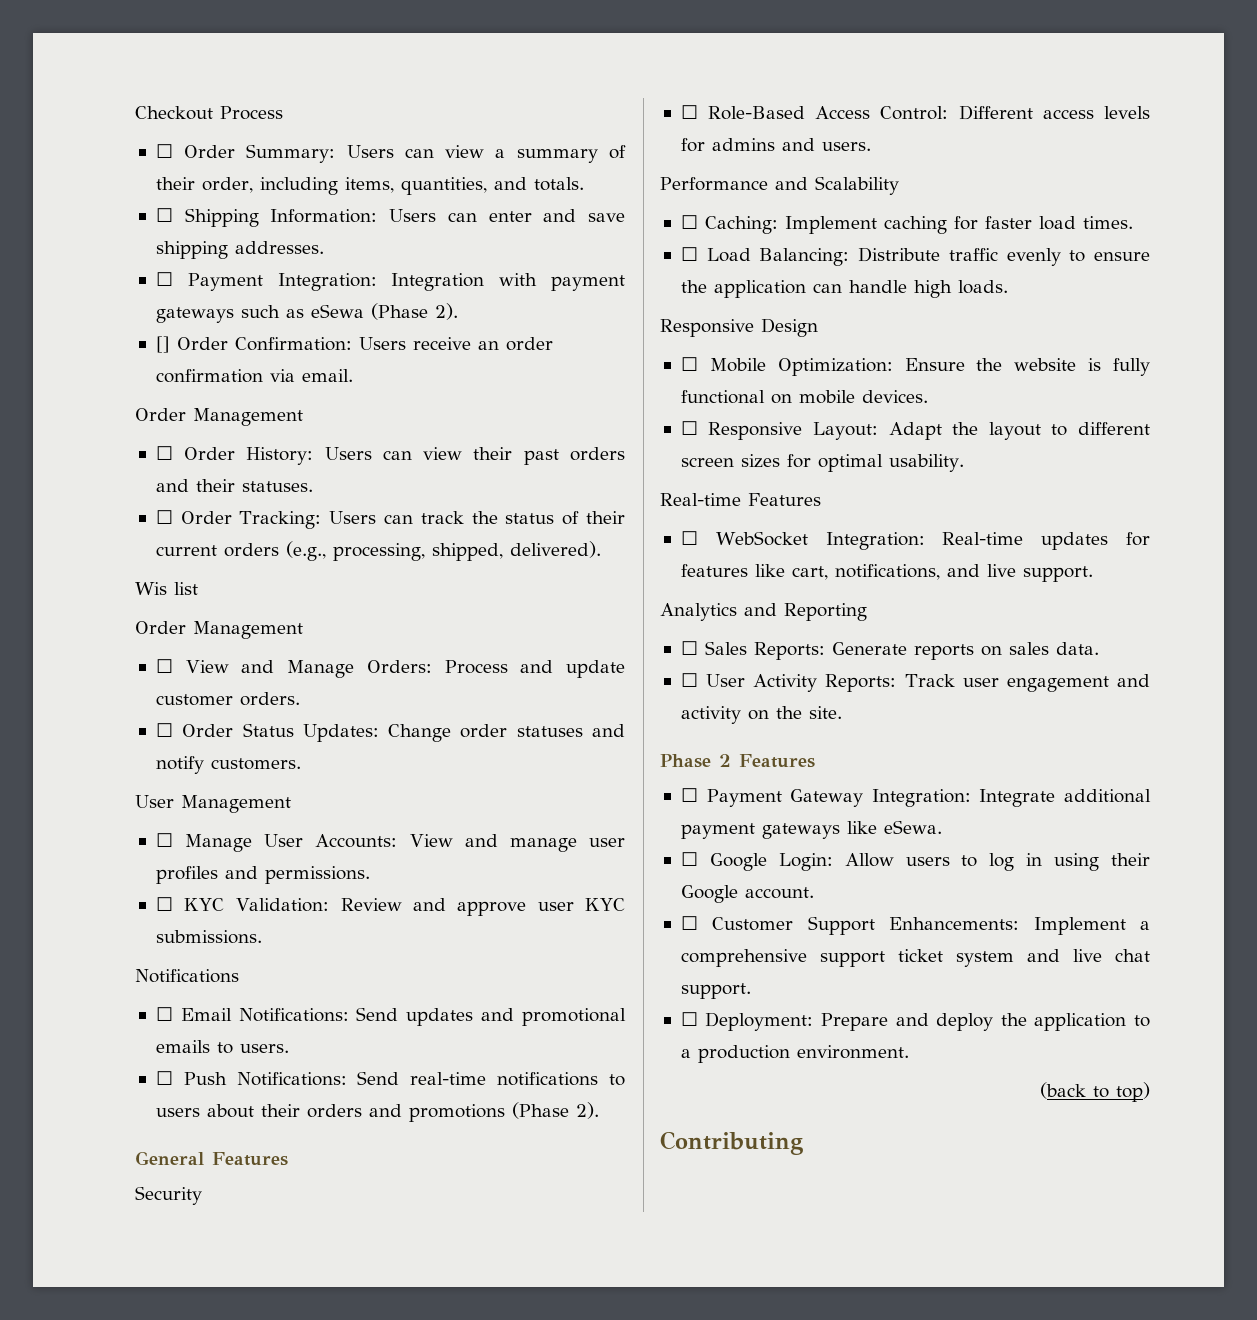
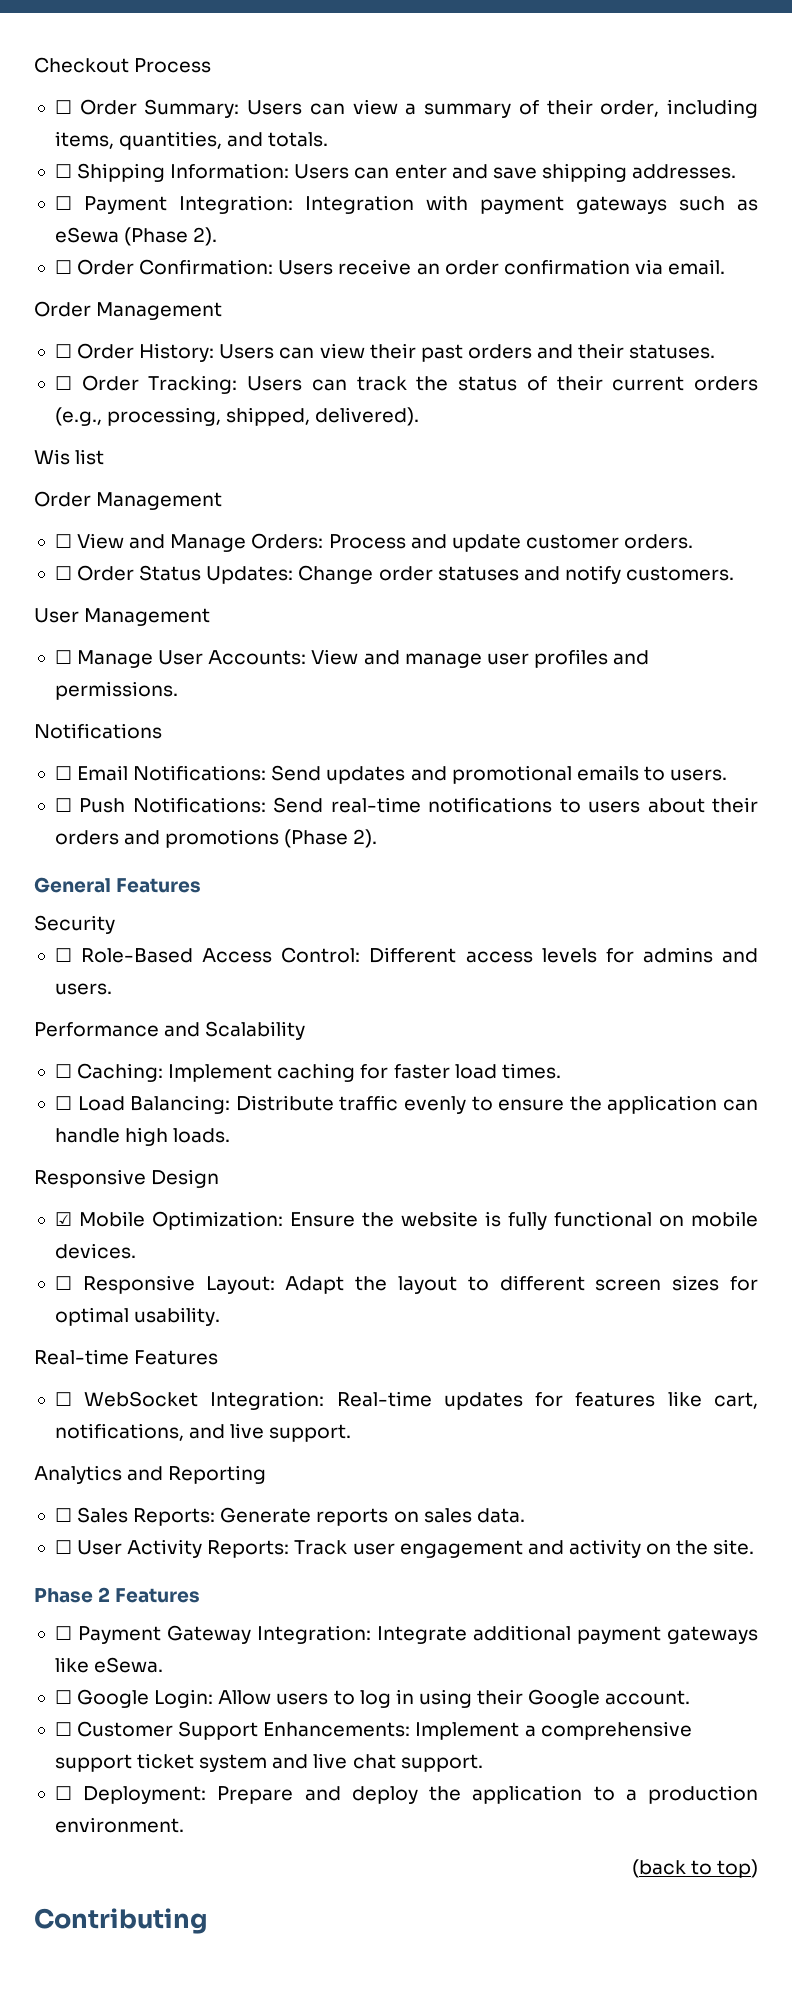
- [] Order Confirmation: Users receive an order confirmation via email.
+ ☐ Order Confirmation: Users receive an order confirmation via email.
- ☐ KYC Validation: Review and approve user KYC submissions.
- ☐ Mobile Optimization: Ensure the website is fully functional on mobile devices.
+ ☑ Mobile Optimization: Ensure the website is fully functional on mobile devices.

